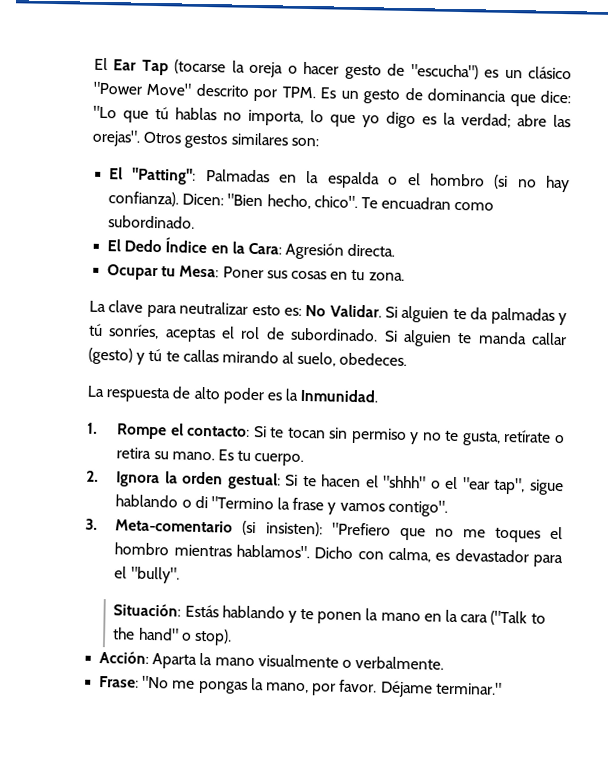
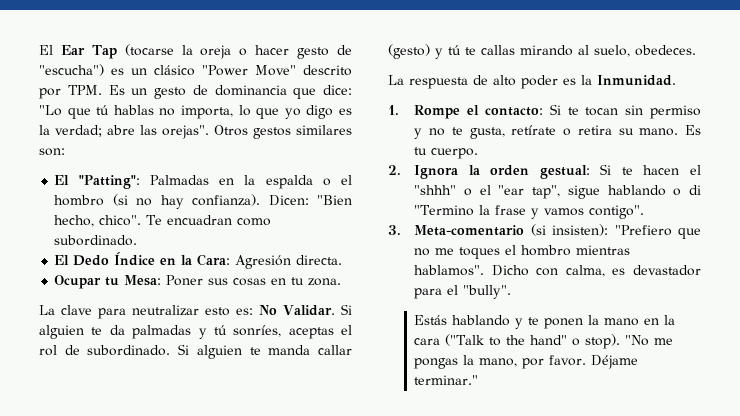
- Situación: Estás hablando y te ponen la mano en la cara ("Talk to the hand" o stop).
- Acción: Aparta la mano visualmente o verbalmente.
- Frase: "No me pongas la mano, por favor.
+ Estás hablando y te ponen la mano en la cara ("Talk to the hand" o stop). "No me pongas la mano, por favor.

